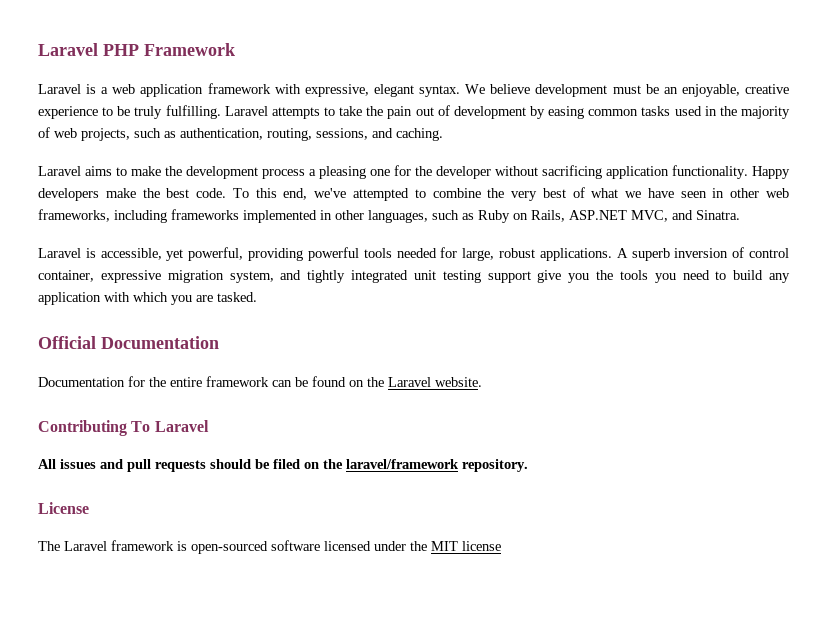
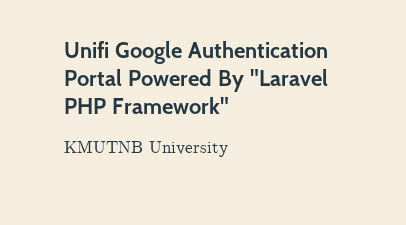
- Laravel PHP Framework
- Laravel is a web application framework with expressive, elegant syntax. We believe development must be an enjoyable, creative experience to be truly fulfilling. Laravel attempts to take the pain out of development by easing common tasks used in the majority of web projects, such as authentication, routing, sessions, and caching.
- Laravel aims to make the development process a pleasing one for the developer without sacrificing application functionality. Happy developers make the best code. To this end, we've attempted to combine the very best of what we have seen in other web frameworks, including frameworks implemented in other languages, such as Ruby on Rails, ASP.NET MVC, and Sinatra.
- Laravel is accessible, yet powerful, providing powerful tools needed for large, robust applications. A superb inversion of control container, expressive migration system, and tightly integrated unit testing support give you the tools you need to build any application with which you are tasked.
- Official Documentation
- Documentation for the entire framework can be found on the Laravel website.
- Contributing To Laravel
- All issues and pull requests should be filed on the laravel/framework repository.
- License
- The Laravel framework is open-sourced software licensed under the MIT license
+ Unifi Google Authentication Portal Powered By "Laravel PHP Framework"
+ KMUTNB University

